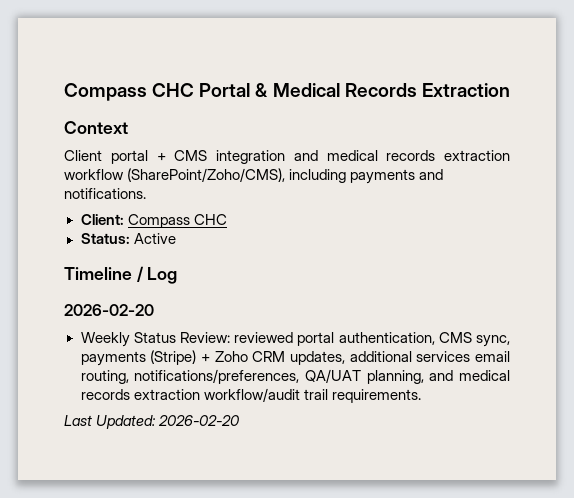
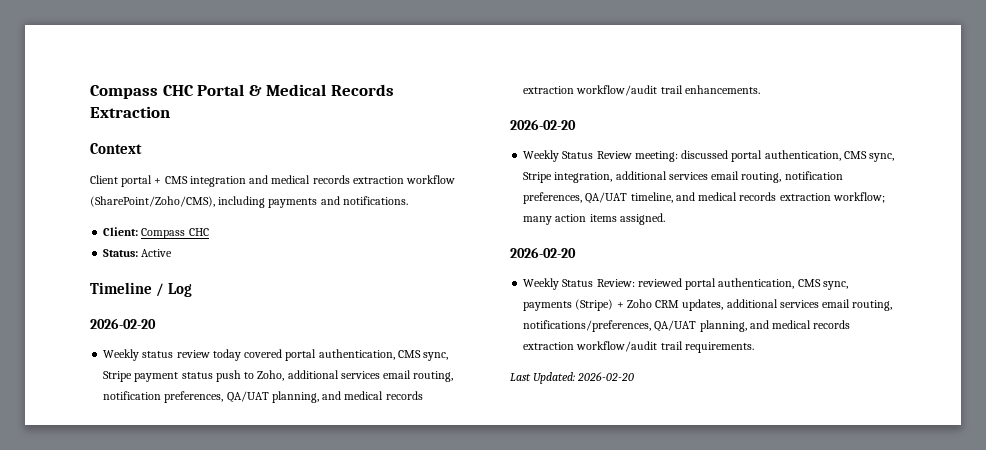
+ Weekly status review today covered portal authentication, CMS sync, Stripe payment status push to Zoho, additional services email routing, notification preferences, QA/UAT planning, and medical records extraction workflow/audit trail enhancements.
+ 2026-02-20
+ Weekly Status Review meeting: discussed portal authentication, CMS sync, Stripe integration, additional services email routing, notification preferences, QA/UAT timeline, and medical records extraction workflow; many action items assigned.
+ 2026-02-20

